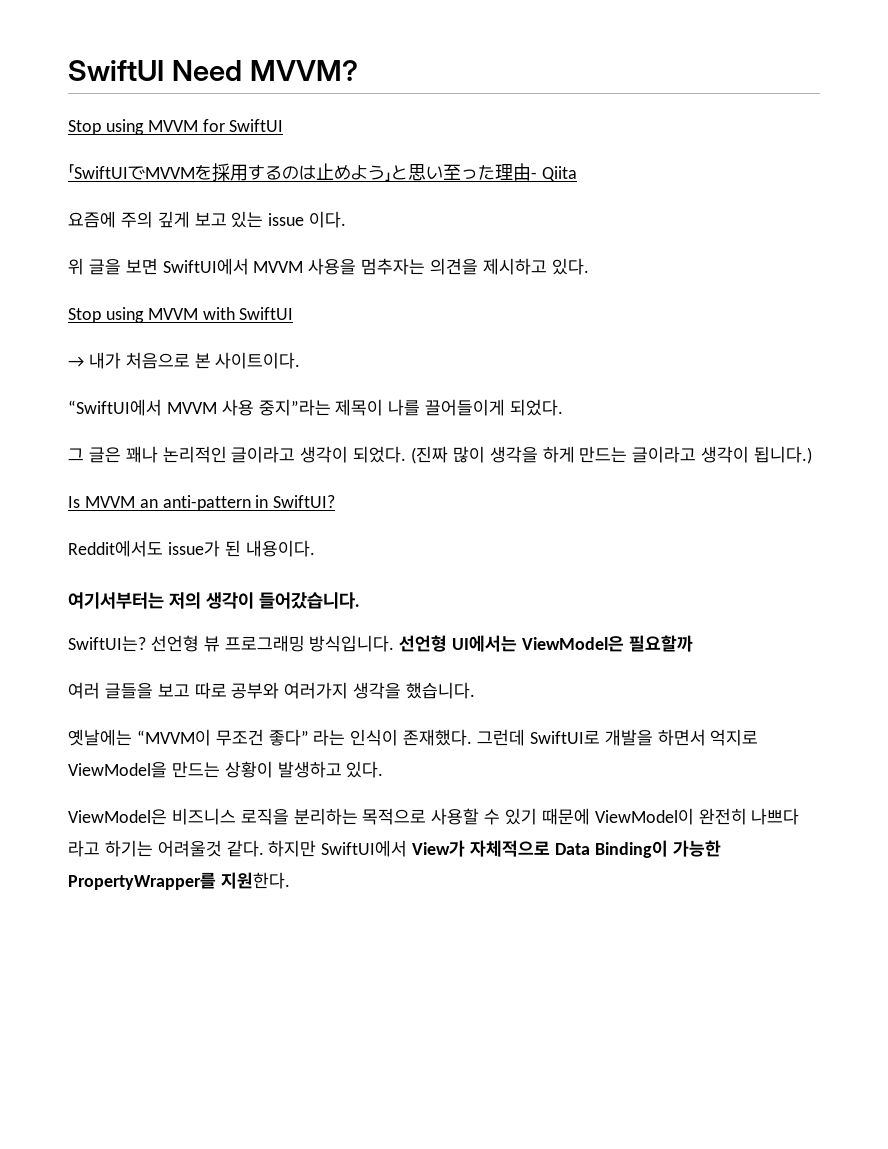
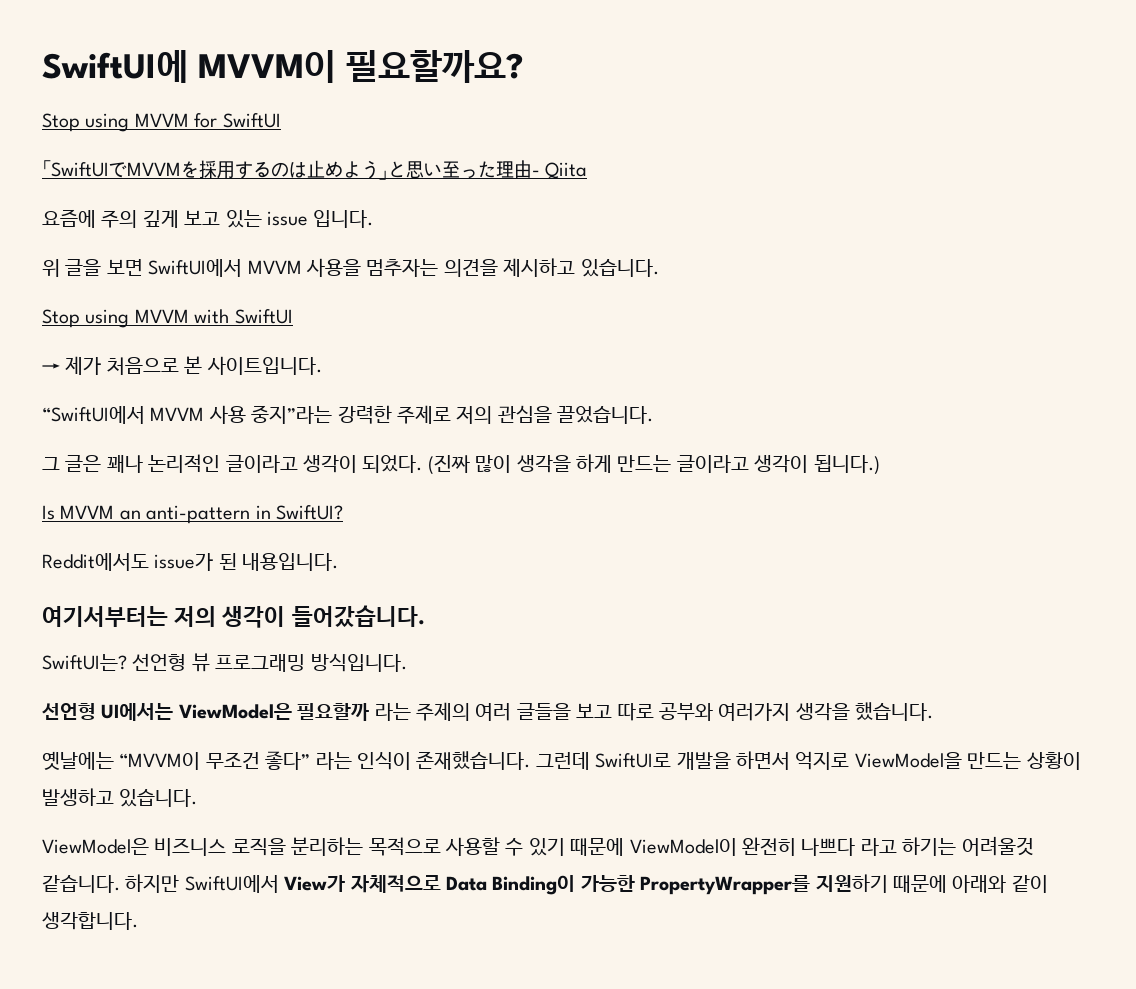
- SwiftUI Need MVVM?
+ SwiftUI에 MVVM이 필요할까요?
- 요즘에 주의 깊게 보고 있는 issue 이다.
+ 요즘에 주의 깊게 보고 있는 issue 입니다.
- 위 글을 보면 SwiftUI에서 MVVM 사용을 멈추자는 의견을 제시하고 있다.
+ 위 글을 보면 SwiftUI에서 MVVM 사용을 멈추자는 의견을 제시하고 있습니다.
- → 내가 처음으로 본 사이트이다.
+ → 제가 처음으로 본 사이트입니다.
- “SwiftUI에서 MVVM 사용 중지”라는 제목이 나를 끌어들이게 되었다.
+ “SwiftUI에서 MVVM 사용 중지”라는 강력한 주제로 저의 관심을 끌었습니다.
- Reddit에서도 issue가 된 내용이다.
+ Reddit에서도 issue가 된 내용입니다.
- 선언형 뷰 프로그래밍 방식입니다. 선언형 UI에서는 ViewModel은 필요할까
- 여러 글들을 보고 따로 공부와 여러가지 생각을 했습니다.
+ 선언형 뷰 프로그래밍 방식입니다.
+ 선언형 UI에서는 ViewModel은 필요할까 라는 주제의 여러 글들을 보고 따로 공부와 여러가지 생각을 했습니다.
- 옛날에는 “MVVM이 무조건 좋다” 라는 인식이 존재했다.
+ 옛날에는 “MVVM이 무조건 좋다” 라는 인식이 존재했습니다.
- 그런데 SwiftUI로 개발을 하면서 억지로 ViewModel을 만드는 상황이 발생하고 있다.
+ 그런데 SwiftUI로 개발을 하면서 억지로 ViewModel을 만드는 상황이 발생하고 있습니다.
- ViewModel은 비즈니스 로직을 분리하는 목적으로 사용할 수 있기 때문에 ViewModel이 완전히 나쁘다 라고 하기는 어려울것 같다.
+ ViewModel은 비즈니스 로직을 분리하는 목적으로 사용할 수 있기 때문에 ViewModel이 완전히 나쁘다 라고 하기는 어려울것 같습니다.
- 하지만 SwiftUI에서 View가 자체적으로 Data Binding이 가능한 PropertyWrapper를 지원한다.
+ 하지만 SwiftUI에서 View가 자체적으로 Data Binding이 가능한 PropertyWrapper를 지원하기 때문에 아래와 같이 생각합니다.

